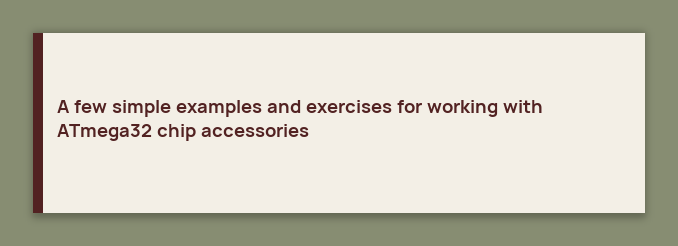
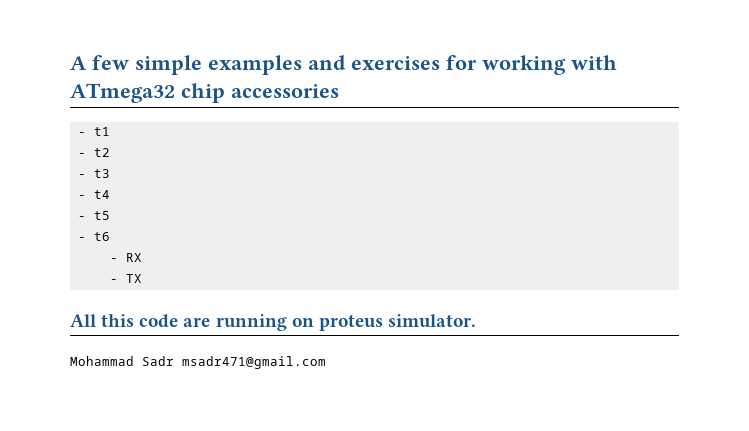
+ - t1
+ - t2
+ - t3
+ - t4
+ - t5
+ - t6
+ - RX
+ - TX
+ All this code are running on proteus simulator.
+ Mohammad Sadr msadr471@gmail.com

